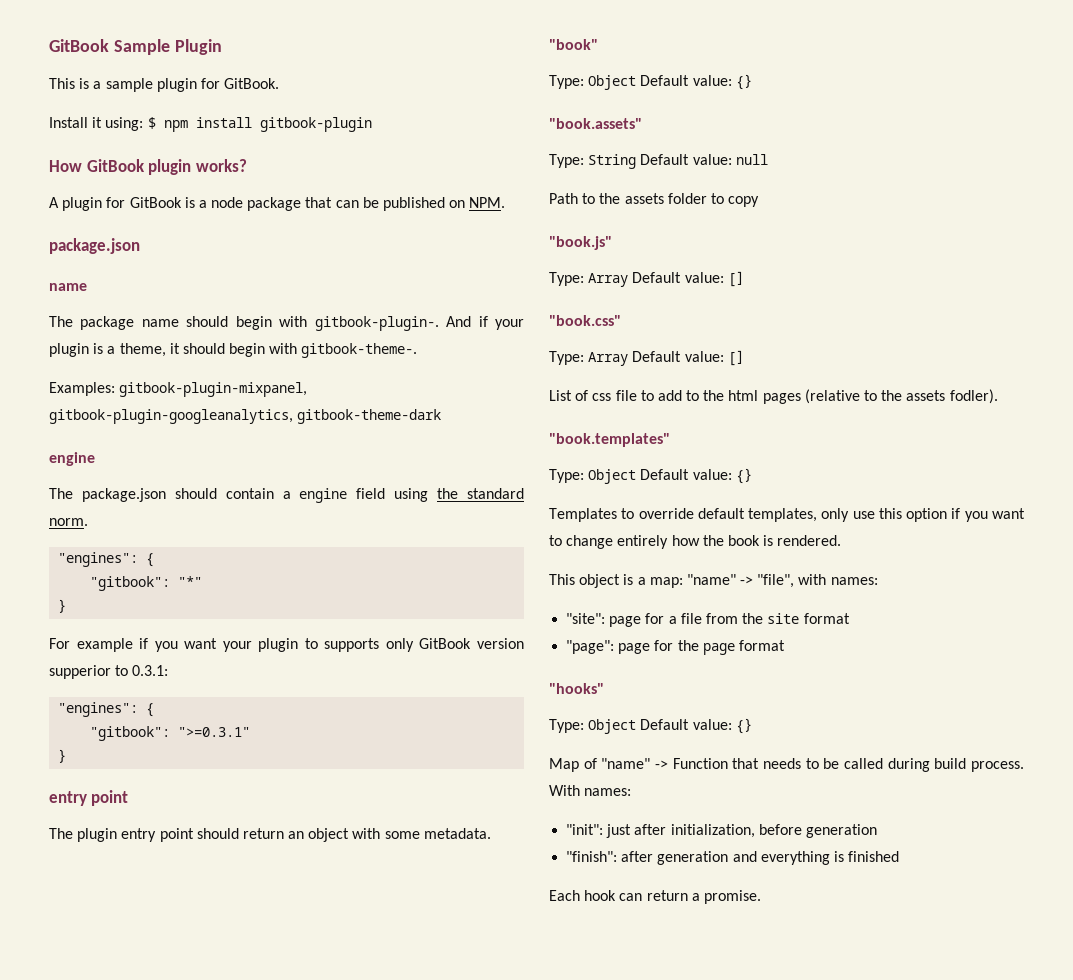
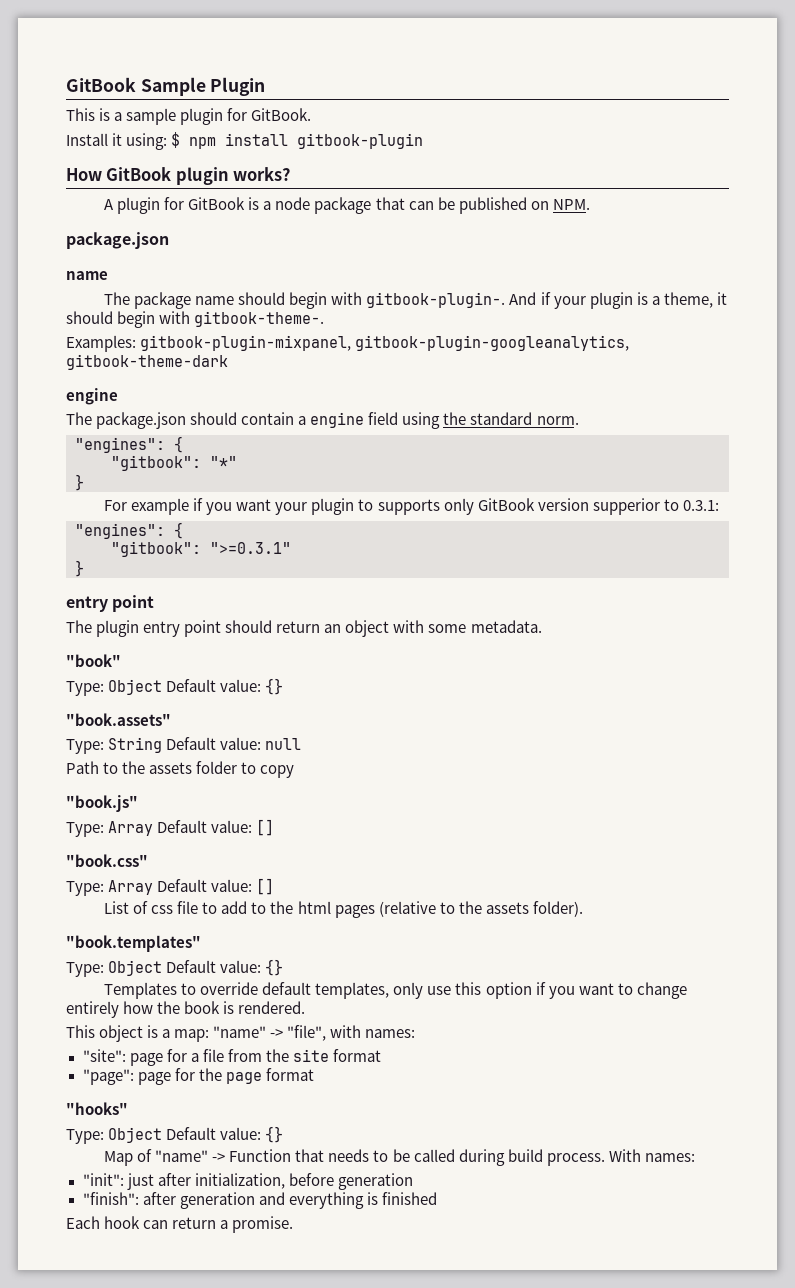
- List of css file to add to the html pages (relative to the assets fodler).
+ List of css file to add to the html pages (relative to the assets folder).

